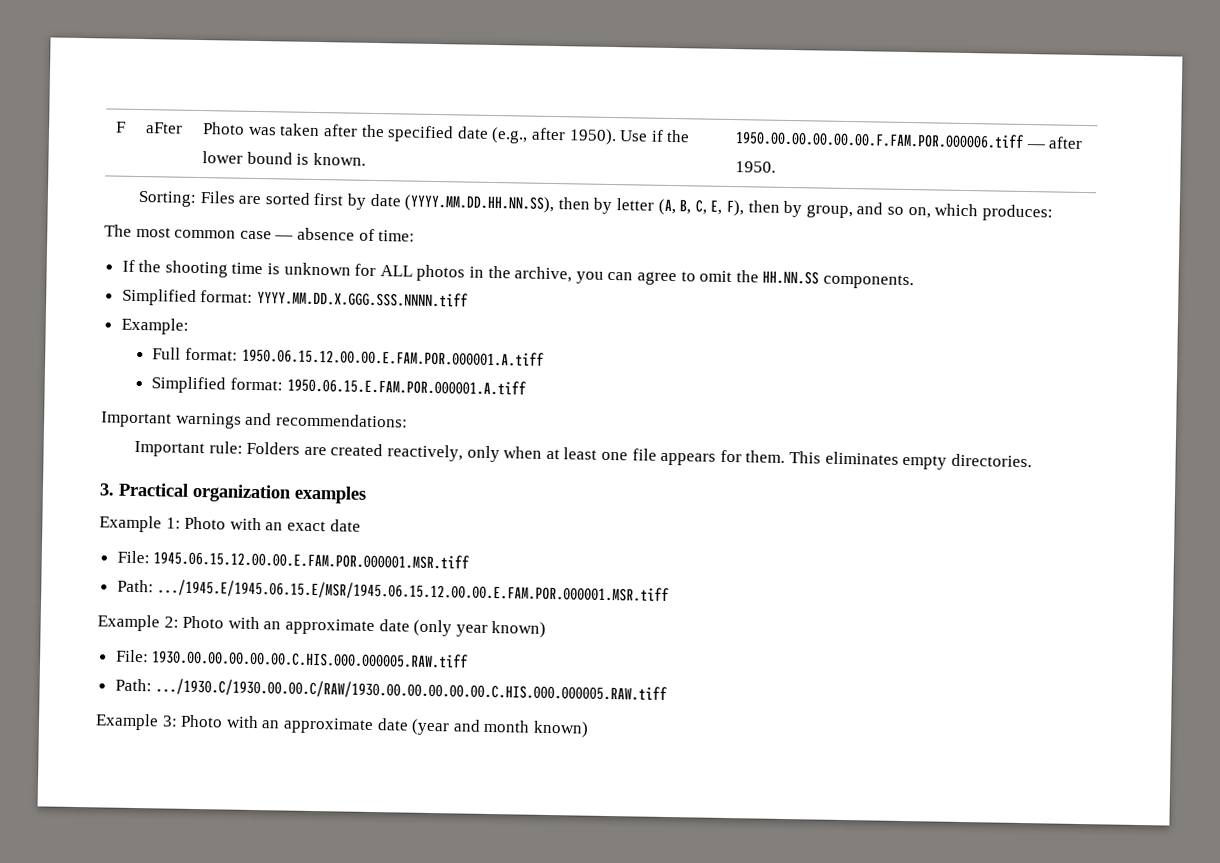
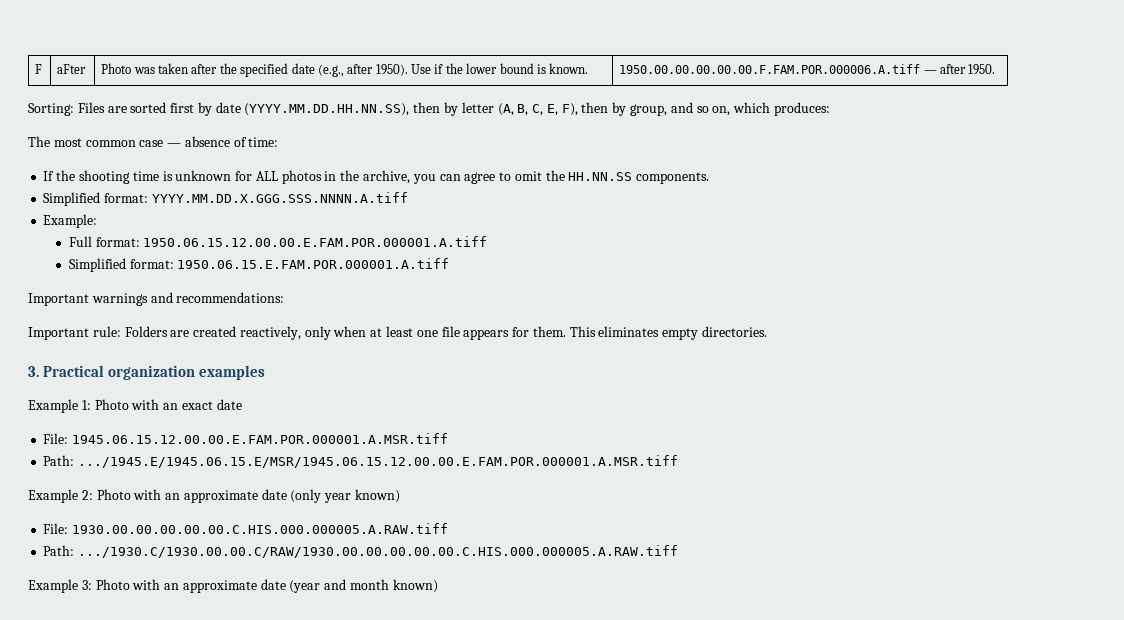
- F | aFter | Photo was taken after the specified date (e.g., after 1950). Use if the lower bound is known. | 1950.00.00.00.00.00.F.FAM.POR.000006.tiff — after 1950.
+ F | aFter | Photo was taken after the specified date (e.g., after 1950). Use if the lower bound is known. | 1950.00.00.00.00.00.F.FAM.POR.000006.A.tiff — after 1950.
- Simplified format: YYYY.MM.DD.X.GGG.SSS.NNNN.tiff
+ Simplified format: YYYY.MM.DD.X.GGG.SSS.NNNN.A.tiff
- File: 1945.06.15.12.00.00.E.FAM.POR.000001.MSR.tiff
- Path: .../1945.E/1945.06.15.E/MSR/1945.06.15.12.00.00.E.FAM.POR.000001.MSR.tiff
+ File: 1945.06.15.12.00.00.E.FAM.POR.000001.A.MSR.tiff
+ Path: .../1945.E/1945.06.15.E/MSR/1945.06.15.12.00.00.E.FAM.POR.000001.A.MSR.tiff
- File: 1930.00.00.00.00.00.C.HIS.000.000005.RAW.tiff
- Path: .../1930.C/1930.00.00.C/RAW/1930.00.00.00.00.00.C.HIS.000.000005.RAW.tiff
+ File: 1930.00.00.00.00.00.C.HIS.000.000005.A.RAW.tiff
+ Path: .../1930.C/1930.00.00.C/RAW/1930.00.00.00.00.00.C.HIS.000.000005.A.RAW.tiff

